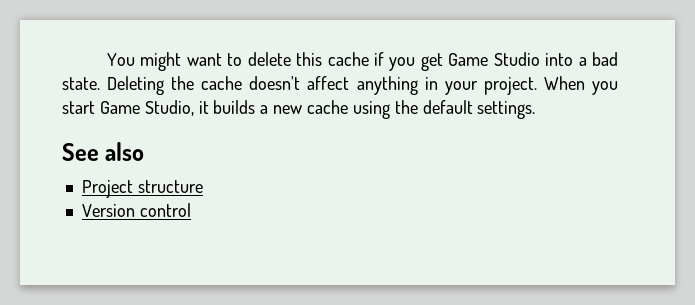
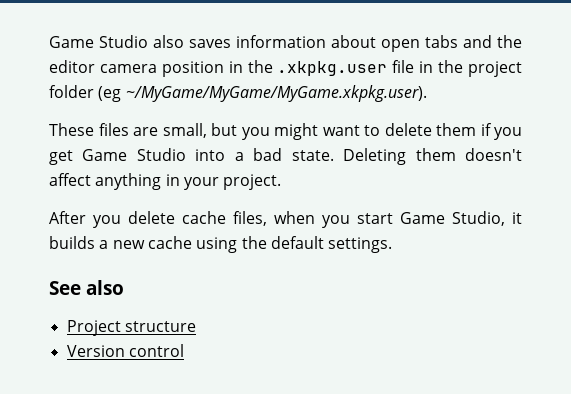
- You might want to delete this cache if you get Game Studio into a bad state.
+ Game Studio also saves information about open tabs and the editor camera position in the .xkpkg.user file in the project folder (eg ~/MyGame/MyGame/MyGame.xkpkg.user).
+ These files are small, but you might want to delete them if you get Game Studio into a bad state.
- Deleting the cache doesn't affect anything in your project. When you start Game Studio, it builds a new cache using the default settings.
+ Deleting them doesn't affect anything in your project.
+ After you delete cache files, when you start Game Studio, it builds a new cache using the default settings.

